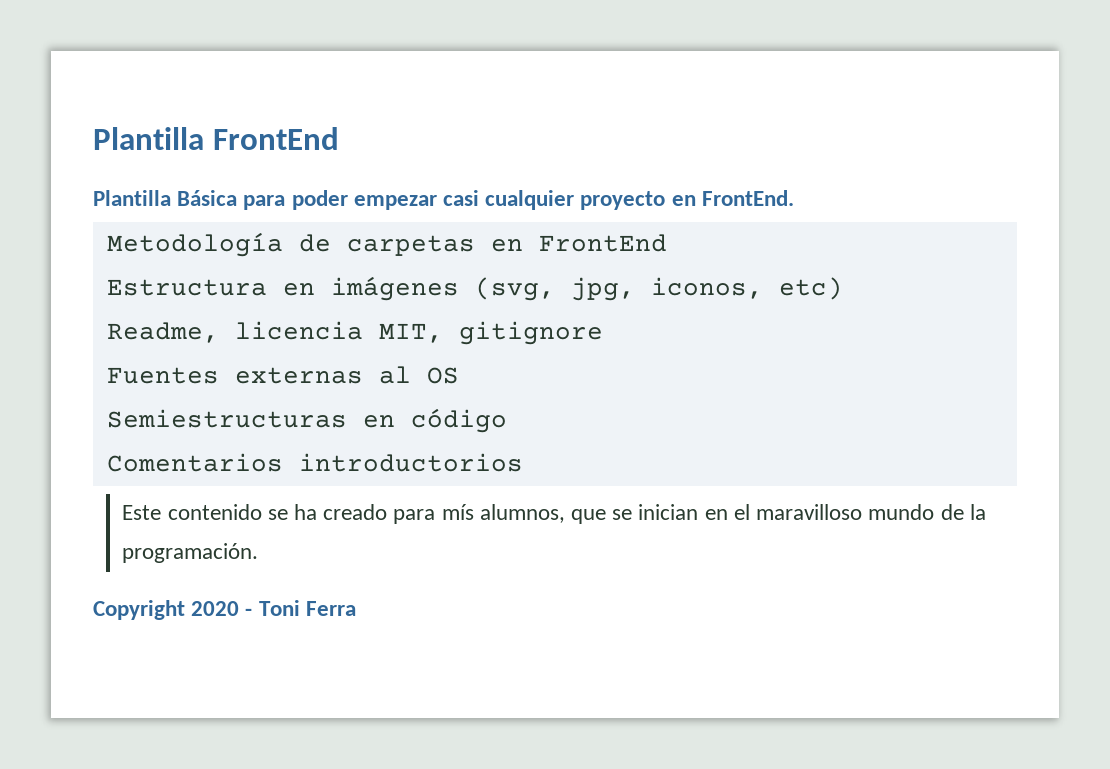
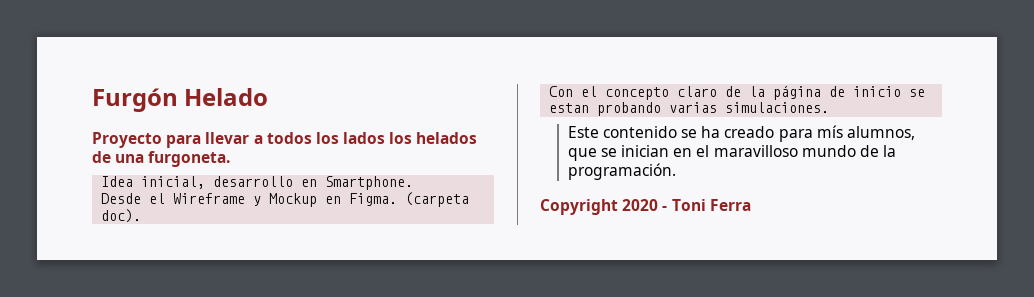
- Plantilla FrontEnd
- Plantilla Básica para poder empezar casi cualquier proyecto en FrontEnd.
- Metodología de carpetas en FrontEnd
- Estructura en imágenes (svg, jpg, iconos, etc)
- Readme, licencia MIT, gitignore
- Fuentes externas al OS
- Semiestructuras en código
- Comentarios introductorios
+ Furgón Helado
+ Proyecto para llevar a todos los lados los helados de una furgoneta.
+ Idea inicial, desarrollo en Smartphone.
+ Desde el Wireframe y Mockup en Figma. (carpeta doc).
+ Con el concepto claro de la página de inicio se estan probando varias simulaciones.

